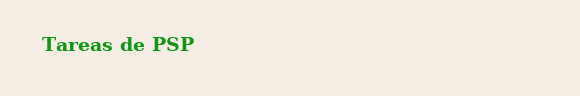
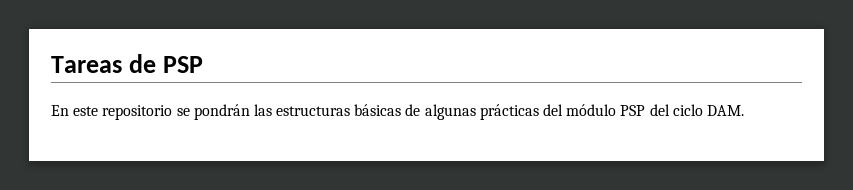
+ En este repositorio se pondrán las estructuras básicas de algunas prácticas del módulo PSP del ciclo DAM.

